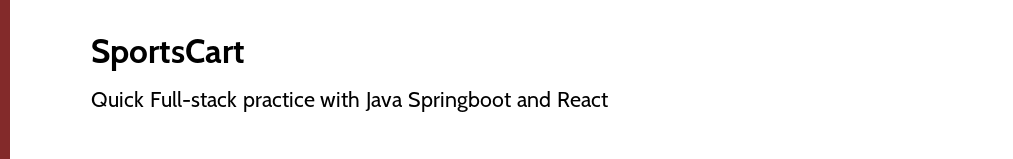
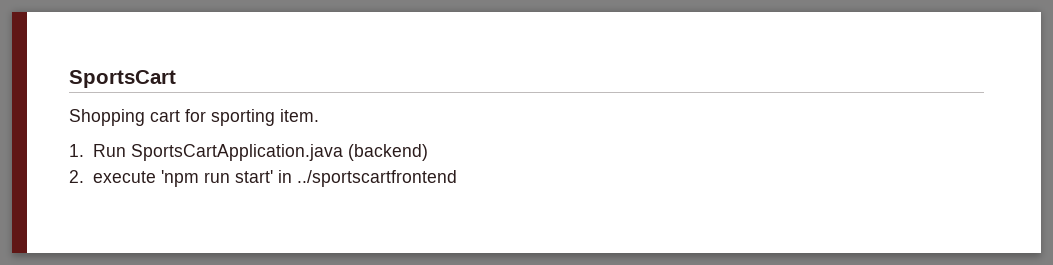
- Quick Full-stack practice with Java Springboot and React
+ Shopping cart for sporting item.
+ 1. Run SportsCartApplication.java (backend)
+ 2. execute 'npm run start' in ../sportscartfrontend

